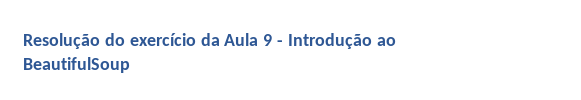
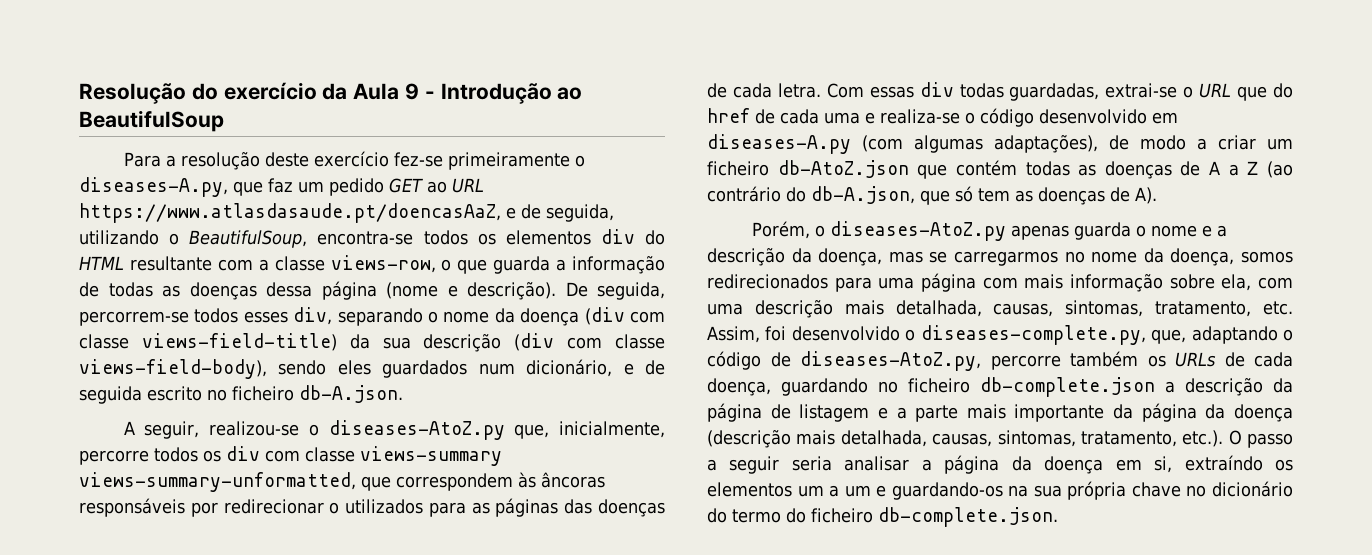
+ Para a resolução deste exercício fez-se primeiramente o diseases-A.py, que faz um pedido GET ao URL https://www.atlasdasaude.pt/doencasAaZ, e de seguida, utilizando o BeautifulSoup, encontra-se todos os elementos div do HTML resultante com a classe views-row, o que guarda a informação de todas as doenças dessa página (nome e descrição). De seguida, percorrem-se todos esses div, separando o nome da doença (div com classe views-field-title) da sua descrição (div com classe views-field-body), sendo eles guardados num dicionário, e de seguida escrito no ficheiro db-A.json.
+ A seguir, realizou-se o diseases-AtoZ.py que, inicialmente, percorre todos os div com classe views-summary views-summary-unformatted, que correspondem às âncoras responsáveis por redirecionar o utilizados para as páginas das doenças de cada letra. Com essas div todas guardadas, extrai-se o URL que do href de cada uma e realiza-se o código desenvolvido em diseases-A.py (com algumas adaptações), de modo a criar um ficheiro db-AtoZ.json que contém todas as doenças de A a Z (ao contrário do db-A.json, que só tem as doenças de A).
+ Porém, o diseases-AtoZ.py apenas guarda o nome e a descrição da doença, mas se carregarmos no nome da doença, somos redirecionados para uma página com mais informação sobre ela, com uma descrição mais detalhada, causas, sintomas, tratamento, etc. Assim, foi desenvolvido o diseases-complete.py, que, adaptando o código de diseases-AtoZ.py, percorre também os URLs de cada doença, guardando no ficheiro db-complete.json a descrição da página de listagem e a parte mais importante da página da doença (descrição mais detalhada, causas, sintomas, tratamento, etc.). O passo a seguir seria analisar a página da doença em si, extraíndo os elementos um a um e guardando-os na sua própria chave no dicionário do termo do ficheiro db-complete.json.

